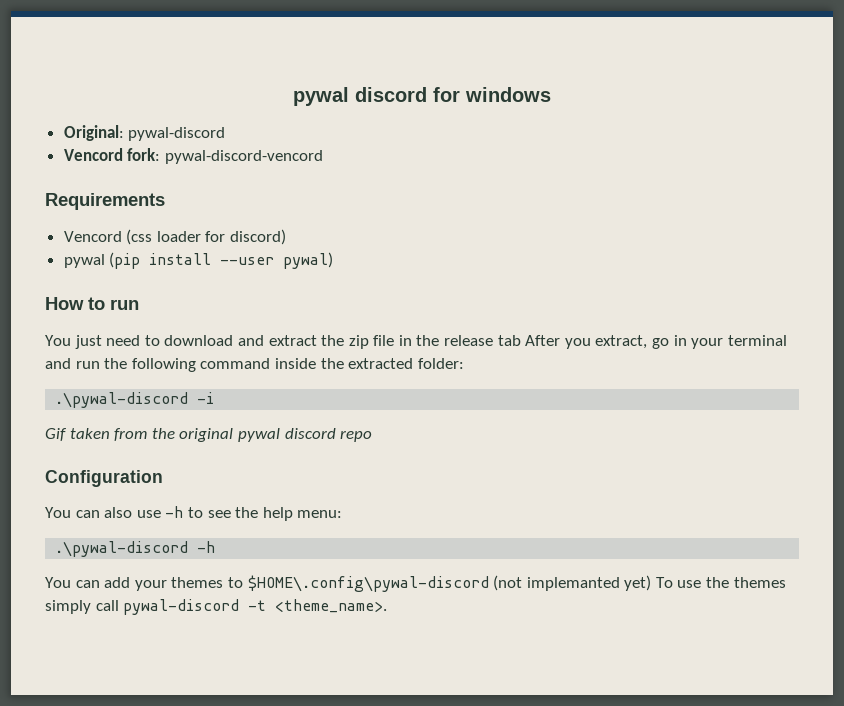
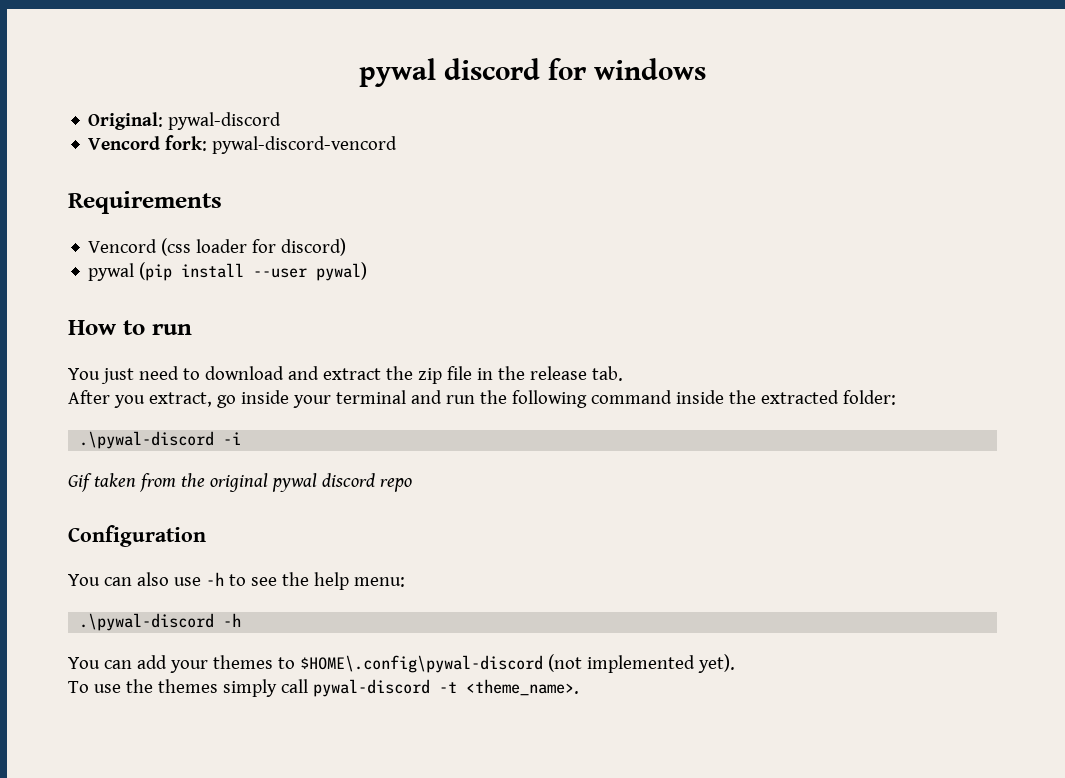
- You just need to download and extract the zip file in the release tab After you extract, go in your terminal and run the following command inside the extracted folder:
+ You just need to download and extract the zip file in the release tab.
+ After you extract, go inside your terminal and run the following command inside the extracted folder:
- You can add your themes to $HOME\.config\pywal-discord (not implemanted yet) To use the themes simply call pywal-discord -t <theme_name>.
+ You can add your themes to $HOME\.config\pywal-discord (not implemented yet).
+ To use the themes simply call pywal-discord -t <theme_name>.

